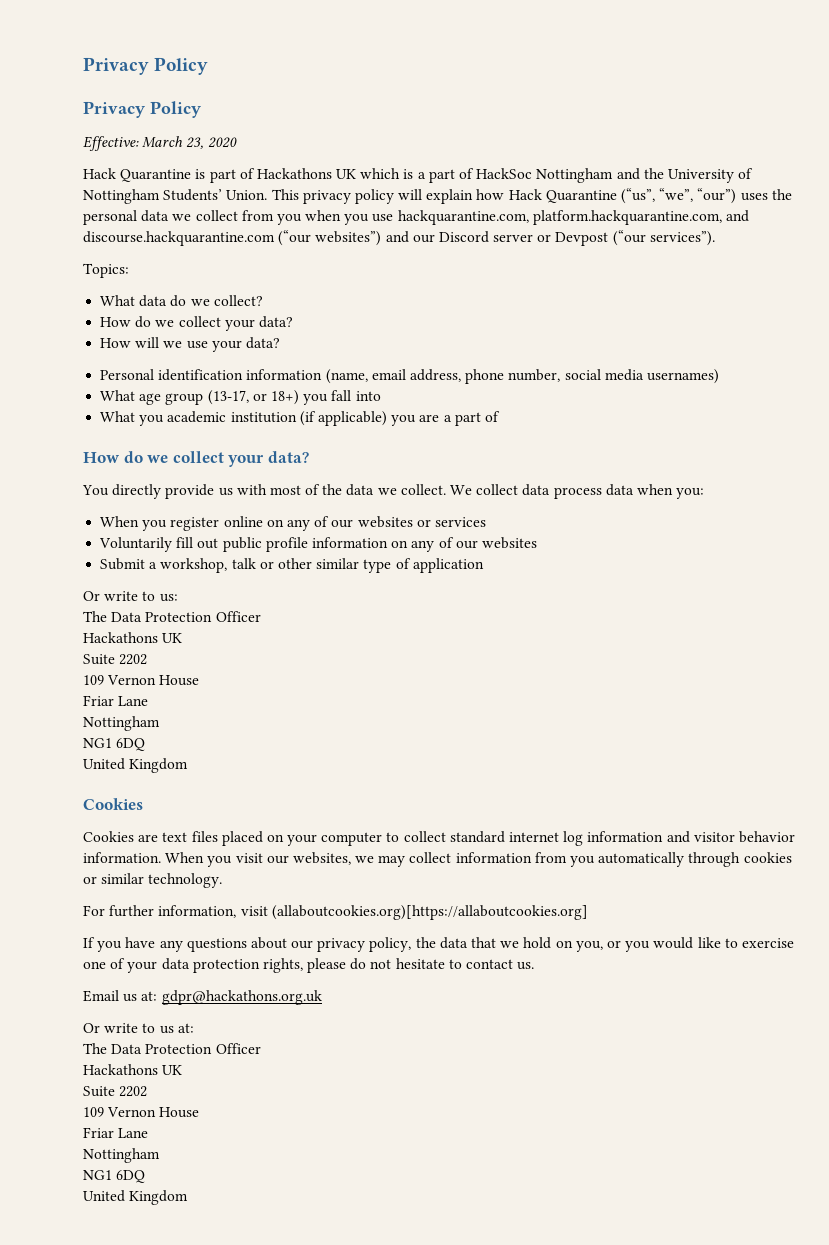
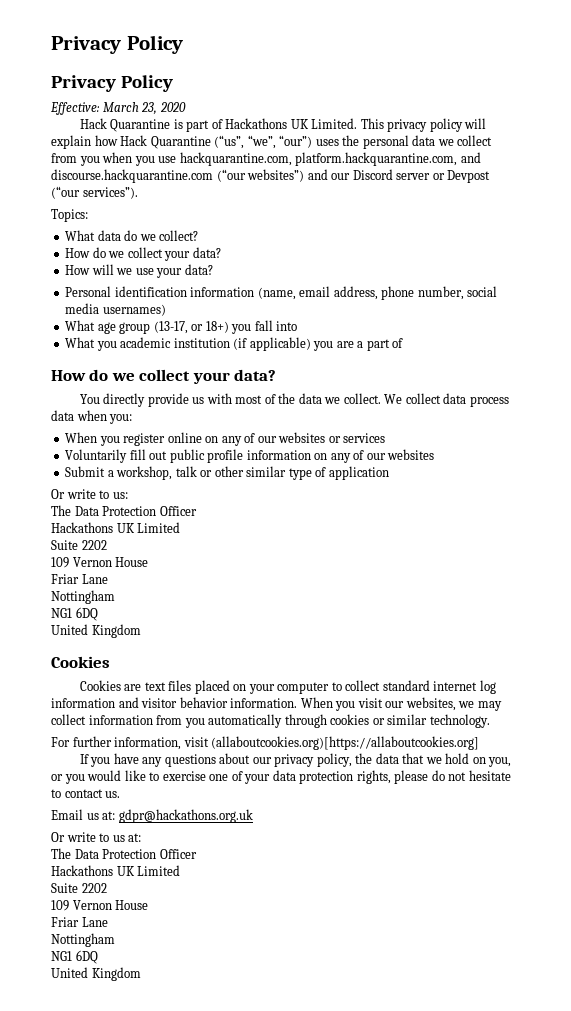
- Hack Quarantine is part of Hackathons UK which is a part of HackSoc Nottingham and the University of Nottingham Students’ Union.
+ Hack Quarantine is part of Hackathons UK Limited.
  Or write to us:
  The Data Protection Officer
- Hackathons UK
+ Hackathons UK Limited
  Or write to us at:
  The Data Protection Officer
- Hackathons UK
+ Hackathons UK Limited

